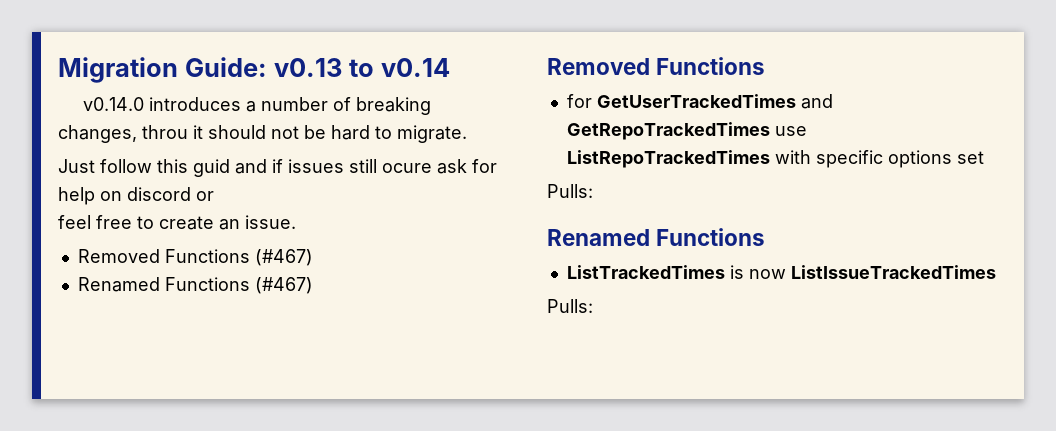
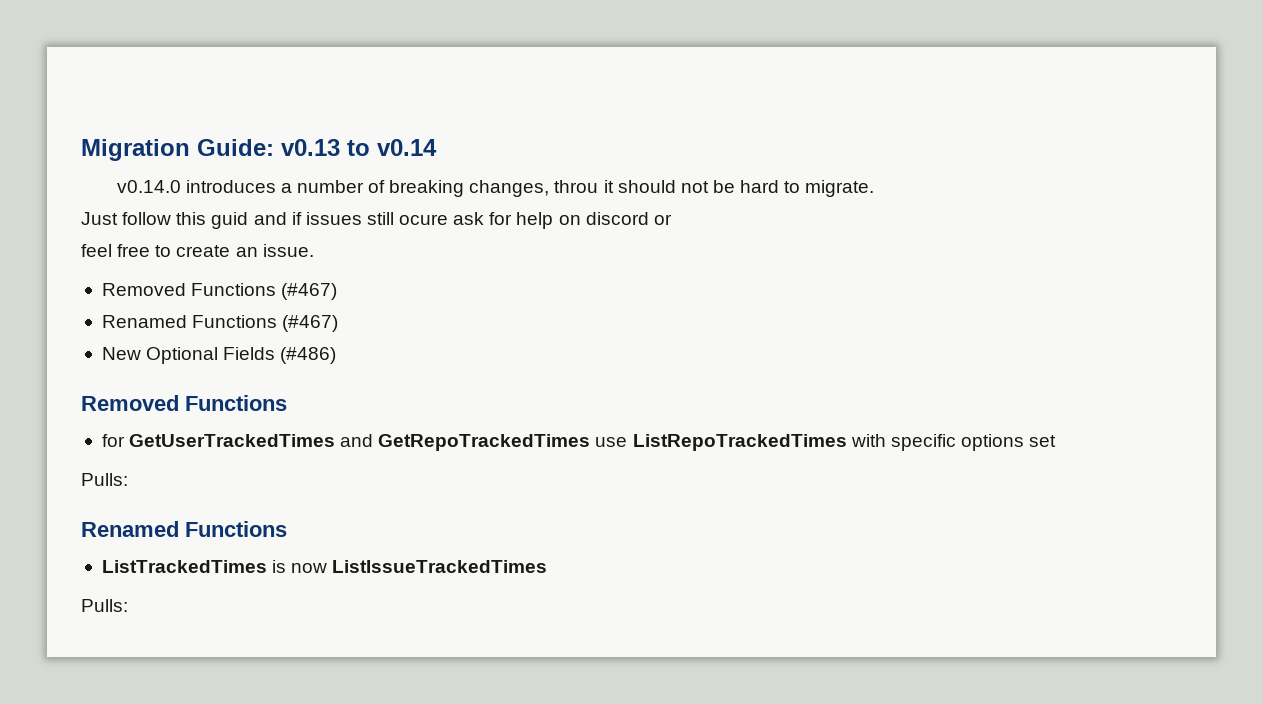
+ New Optional Fields (#486)

